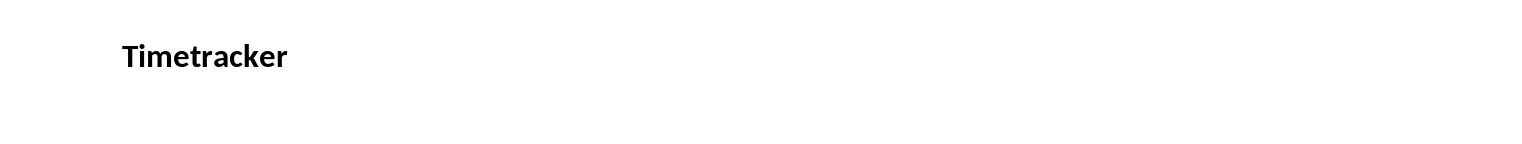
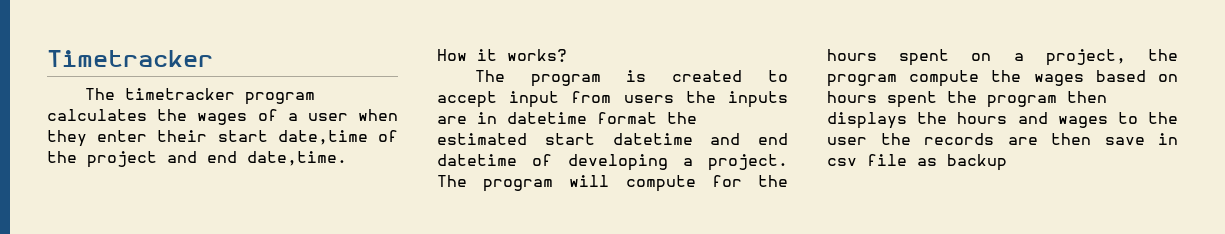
+ The timetracker program calculates the wages of a user when they enter their start date,time of the project and end date,time.
+ How it works?
+ The program is created to accept input from users the inputs are in datetime format the estimated start datetime and end datetime of developing a project. The program will compute for the hours spent on a project, the program compute the wages based on hours spent the program then displays the hours and wages to the user the records are then save in csv file as backup

